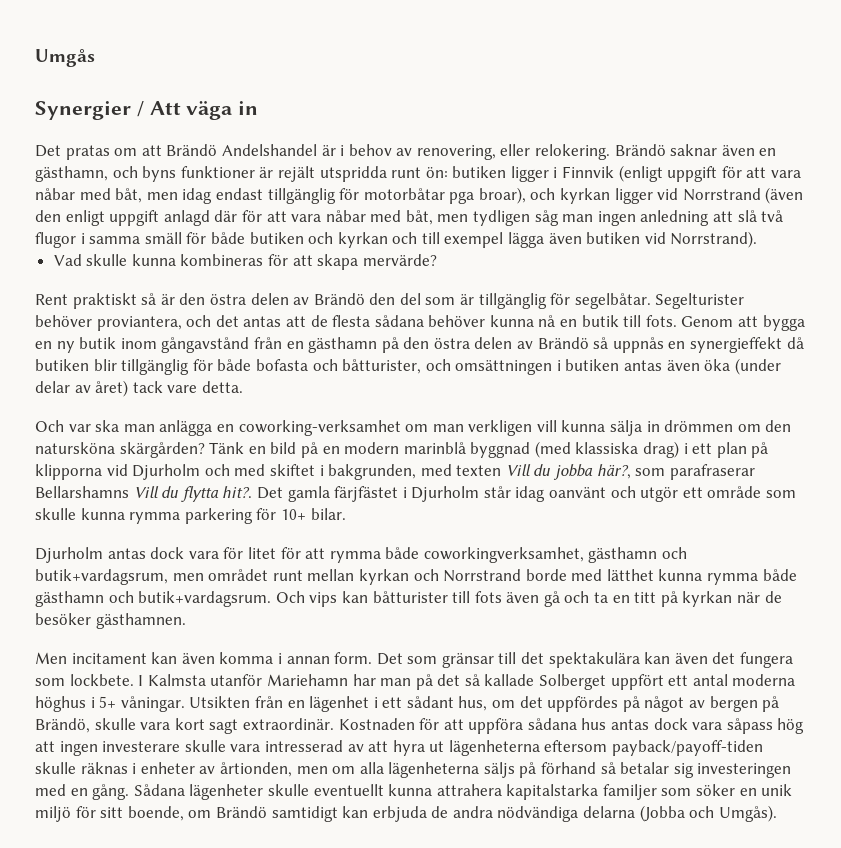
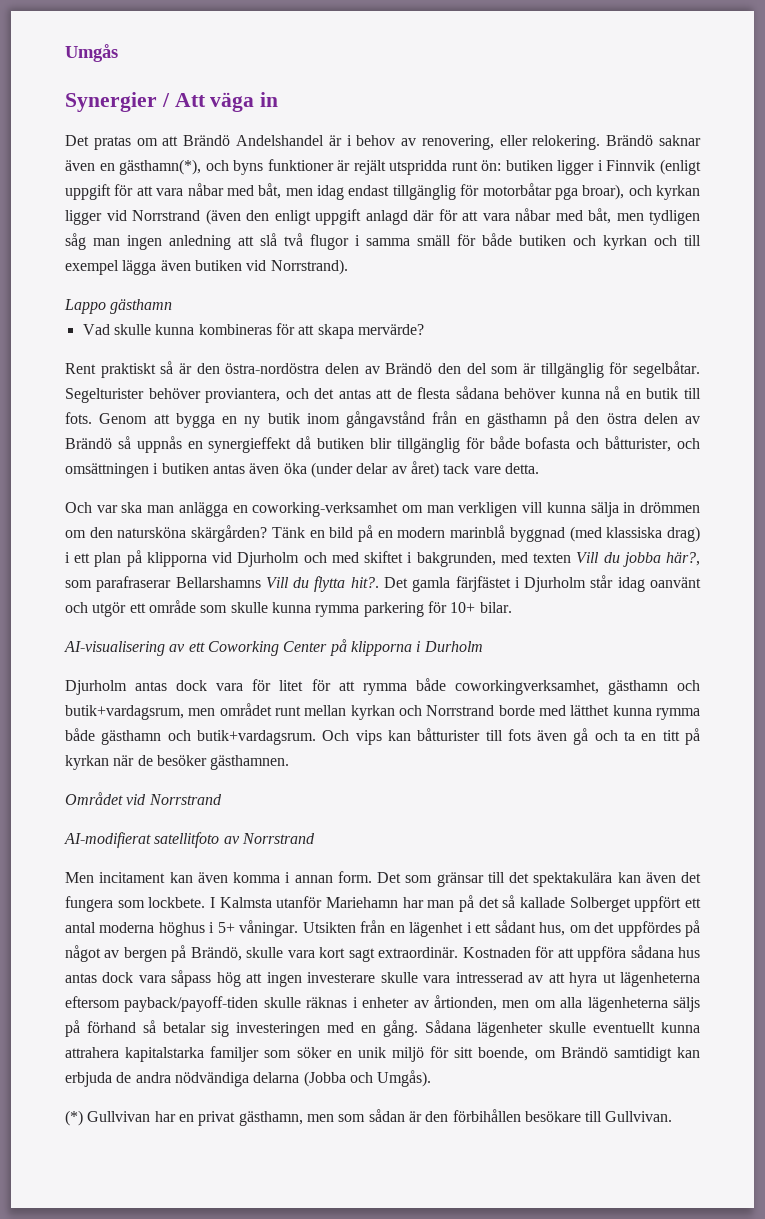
- Brändö saknar även en gästhamn, och byns funktioner är rejält utspridda runt ön:
+ Brändö saknar även en gästhamn(*), och byns funktioner är rejält utspridda runt ön:
+ Lappo gästhamn
- Rent praktiskt så är den östra delen av Brändö den del som är tillgänglig för segelbåtar.
+ Rent praktiskt så är den östra-nordöstra delen av Brändö den del som är tillgänglig för segelbåtar.
+ AI-visualisering av ett Coworking Center på klipporna i Durholm
+ Området vid Norrstrand
+ AI-modifierat satellitfoto av Norrstrand
+ (*) Gullvivan har en privat gästhamn, men som sådan är den förbihållen besökare till Gullvivan.

